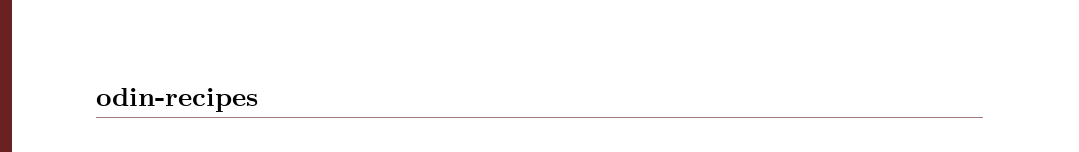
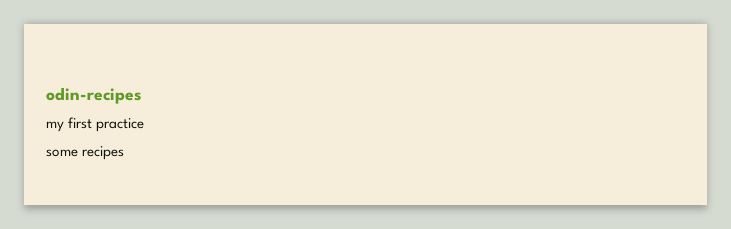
+ my first practice
+ some recipes

